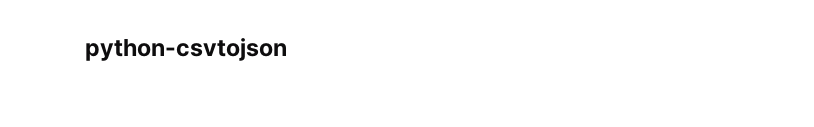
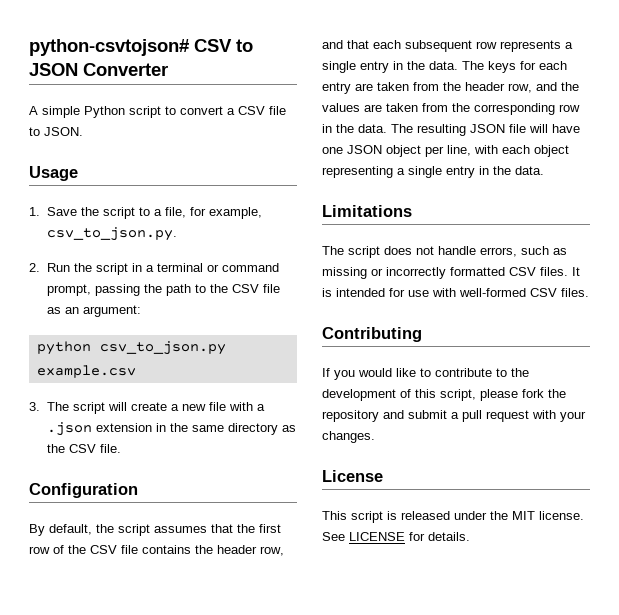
- python-csvtojson
+ python-csvtojson# CSV to JSON Converter
+ A simple Python script to convert a CSV file to JSON.
+ Usage
+ 1. Save the script to a file, for example, csv_to_json.py.
+ 2. Run the script in a terminal or command prompt, passing the path to the CSV file as an argument:
+ python csv_to_json.py example.csv
+ 3. The script will create a new file with a .json extension in the same directory as the CSV file.
+ Configuration
+ By default, the script assumes that the first row of the CSV file contains the header row, and that each subsequent row represents a single entry in the data. The keys for each entry are taken from the header row, and the values are taken from the corresponding row in the data. The resulting JSON file will have one JSON object per line, with each object representing a single entry in the data.
+ Limitations
+ The script does not handle errors, such as missing or incorrectly formatted CSV files. It is intended for use with well-formed CSV files.
+ Contributing
+ If you would like to contribute to the development of this script, please fork the repository and submit a pull request with your changes.
+ License
+ This script is released under the MIT license. See LICENSE for details.

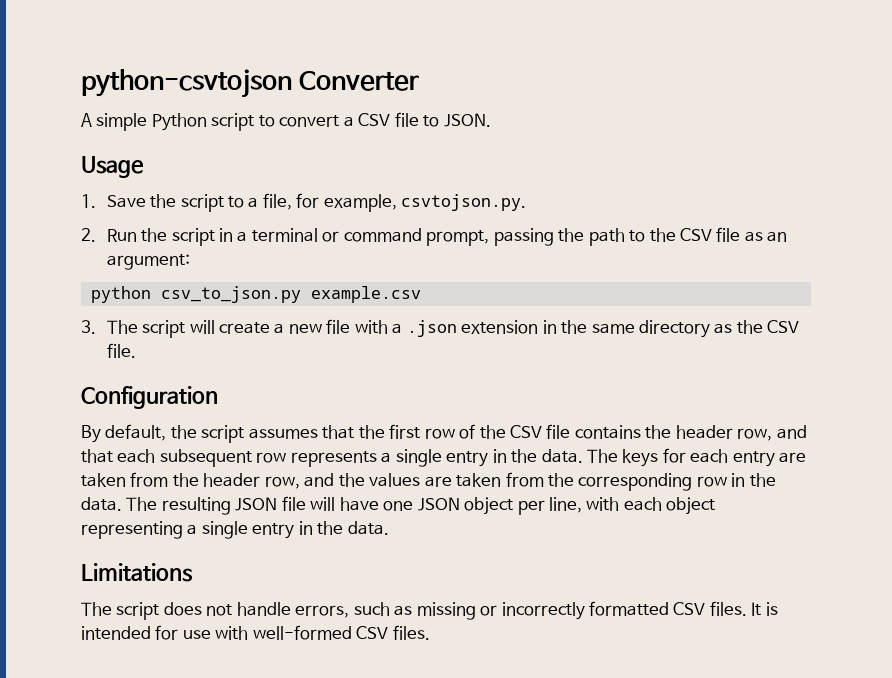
- python-csvtojson# CSV to JSON Converter
+ python-csvtojson Converter
- 1. Save the script to a file, for example, csv_to_json.py.
+ 1. Save the script to a file, for example, csvtojson.py.
- Contributing
- If you would like to contribute to the development of this script, please fork the repository and submit a pull request with your changes.
- License
- This script is released under the MIT license. See LICENSE for details.

